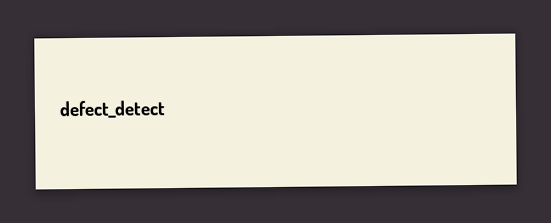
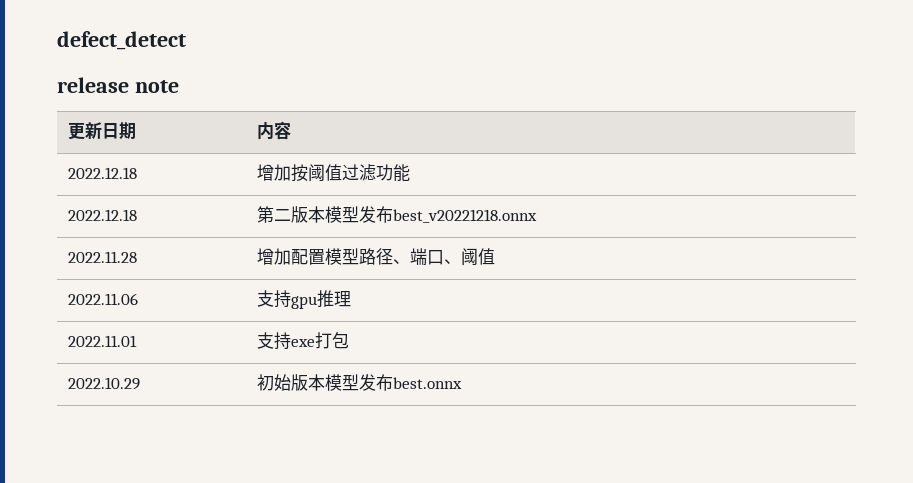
+ release note
+ 更新日期 | 内容
+ 2022.12.18 | 增加按阈值过滤功能
+ 2022.12.18 | 第二版本模型发布best_v20221218.onnx
+ 2022.11.28 | 增加配置模型路径、端口、阈值
+ 2022.11.06 | 支持gpu推理
+ 2022.11.01 | 支持exe打包
+ 2022.10.29 | 初始版本模型发布best.onnx

